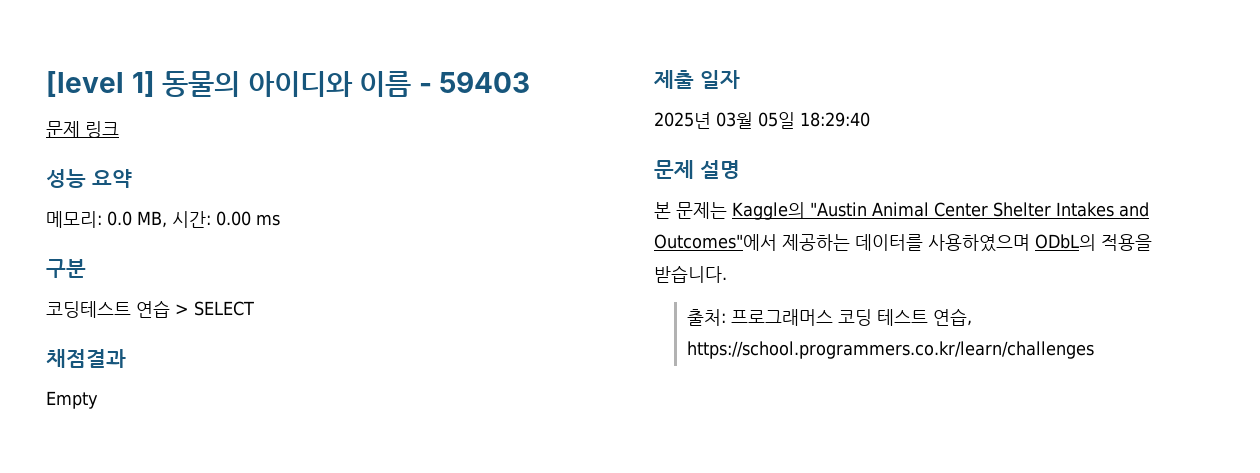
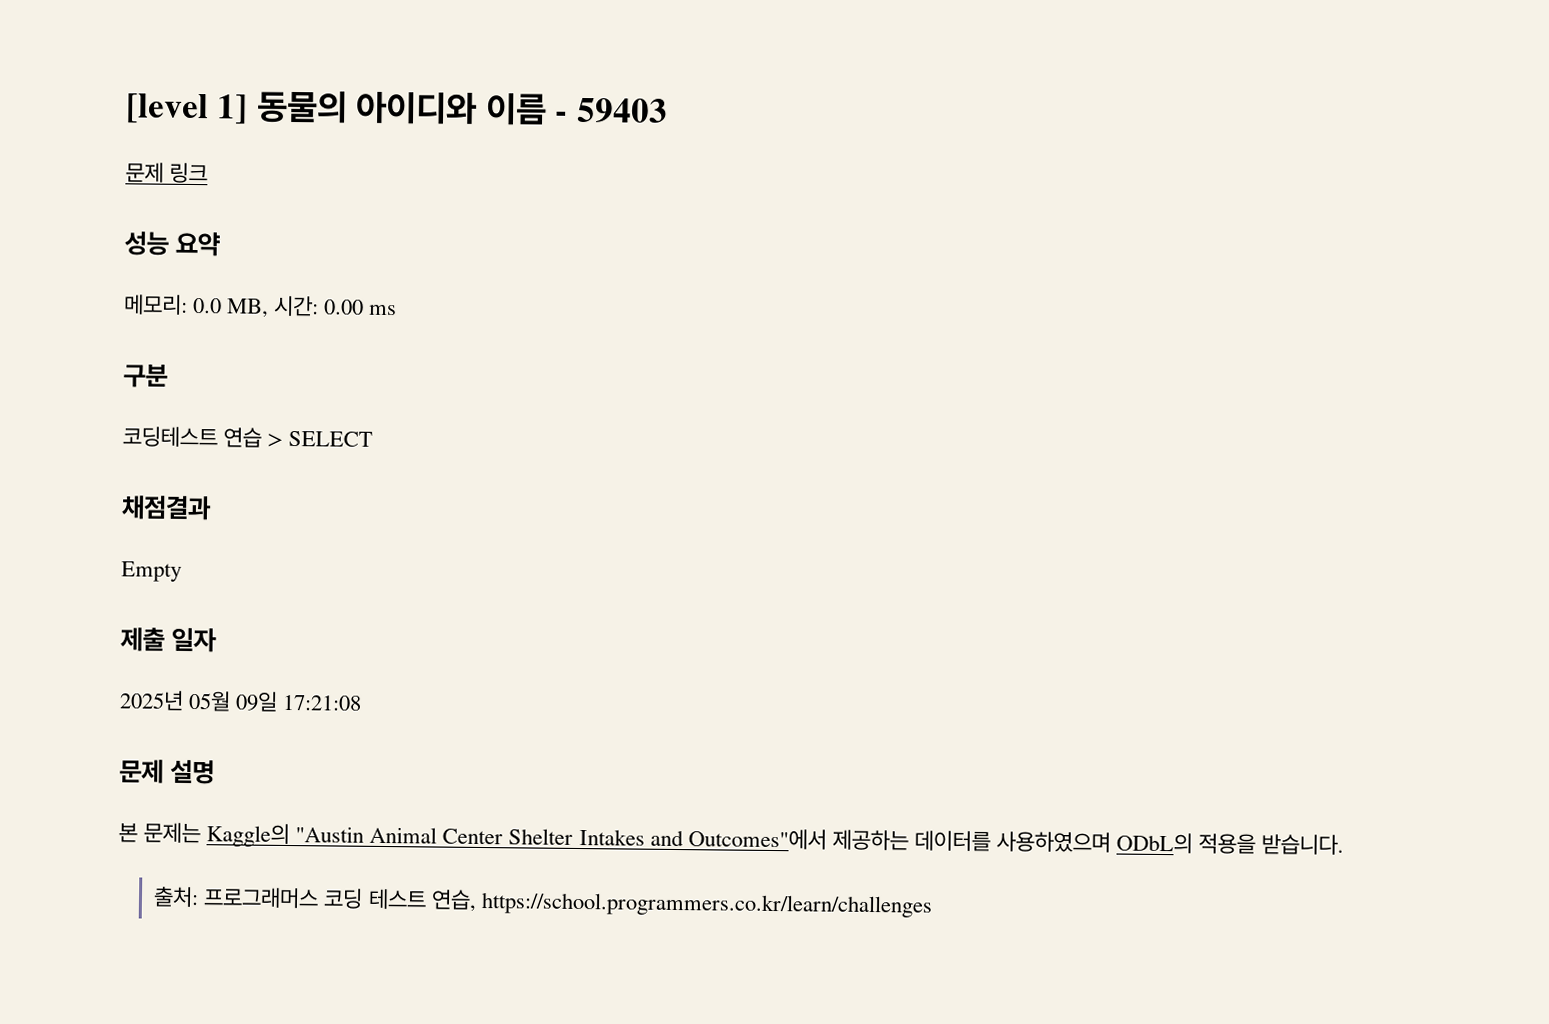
- 2025년 03월 05일 18:29:40
+ 2025년 05월 09일 17:21:08

